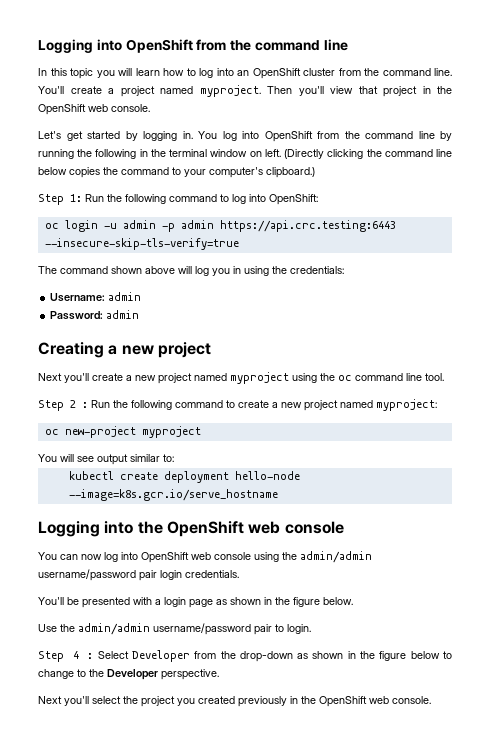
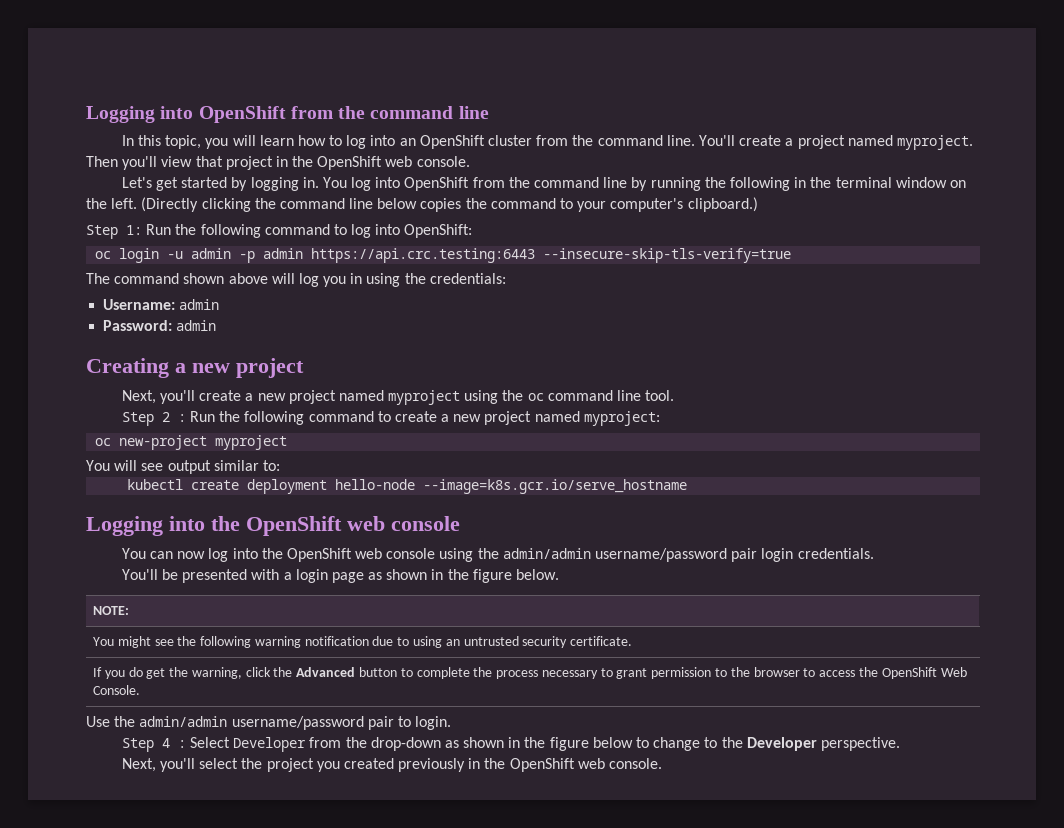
- In this topic you will learn how to log into an OpenShift cluster from the command line.
+ In this topic, you will learn how to log into an OpenShift cluster from the command line.
- You log into OpenShift from the command line by running the following in the terminal window on left.
+ You log into OpenShift from the command line by running the following in the terminal window on the left.
- Next you'll create a new project named myproject using the oc command line tool.
+ Next, you'll create a new project named myproject using the oc command line tool.
- You can now log into OpenShift web console using the admin/admin username/password pair login credentials.
+ You can now log into the OpenShift web console using the admin/admin username/password pair login credentials.
+ NOTE:
+ You might see the following warning notification due to using an untrusted security certificate.
+ If you do get the warning, click the Advanced button to complete the process necessary to grant permission to the browser to access the OpenShift Web Console.
- Next you'll select the project you created previously in the OpenShift web console.
+ Next, you'll select the project you created previously in the OpenShift web console.

